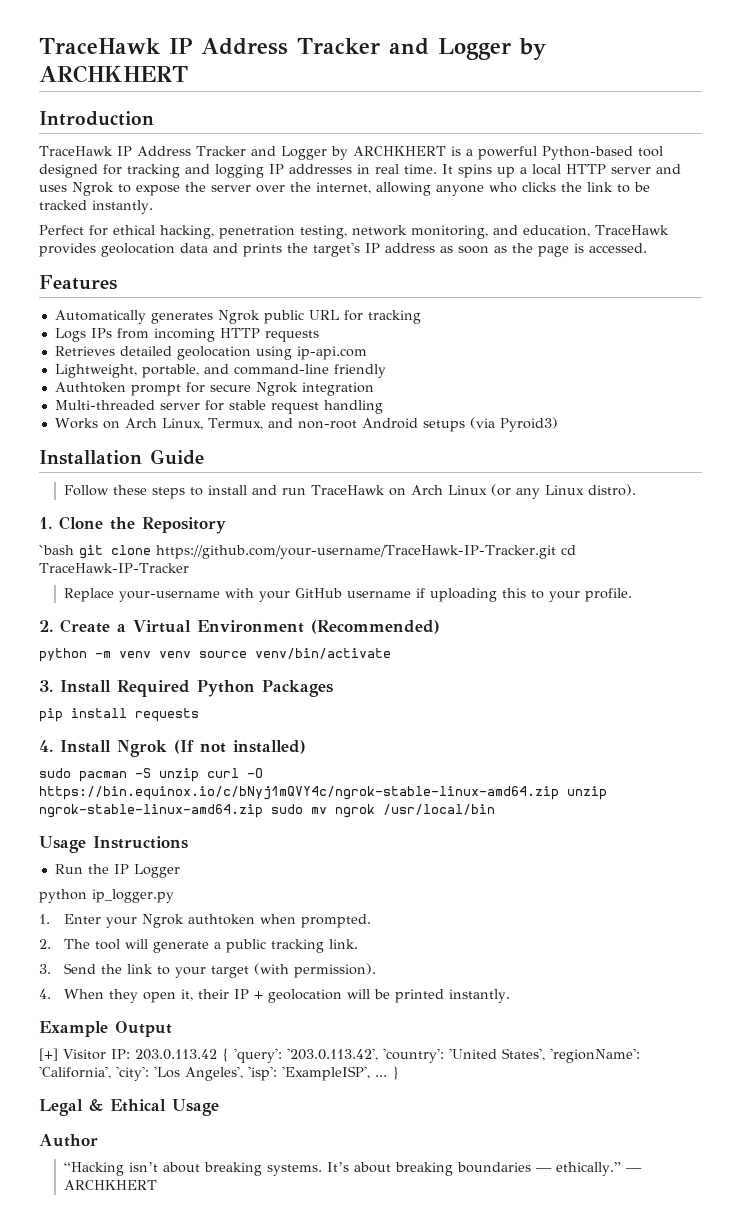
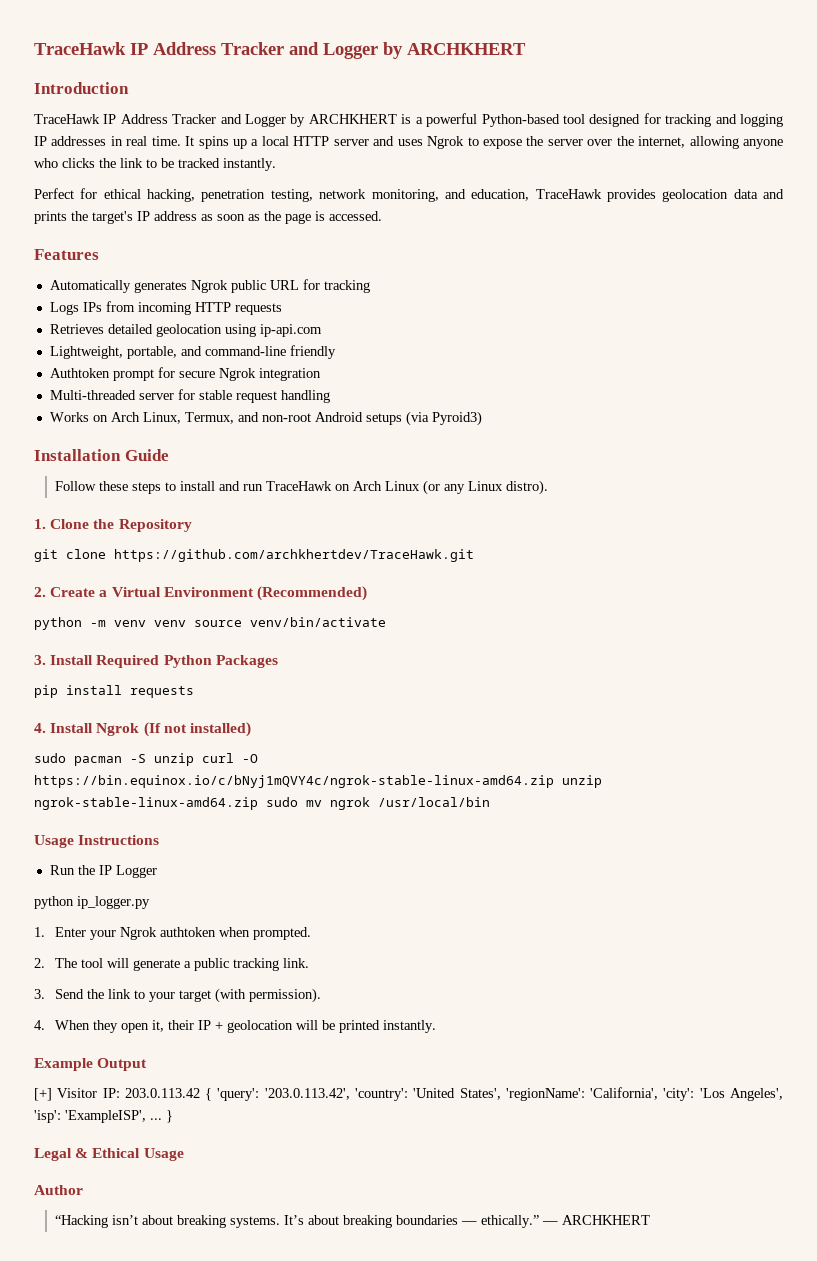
- `bash git clone https://github.com/your-username/TraceHawk-IP-Tracker.git cd TraceHawk-IP-Tracker
- Replace your-username with your GitHub username if uploading this to your profile.
+ git clone https://github.com/archkhertdev/TraceHawk.git

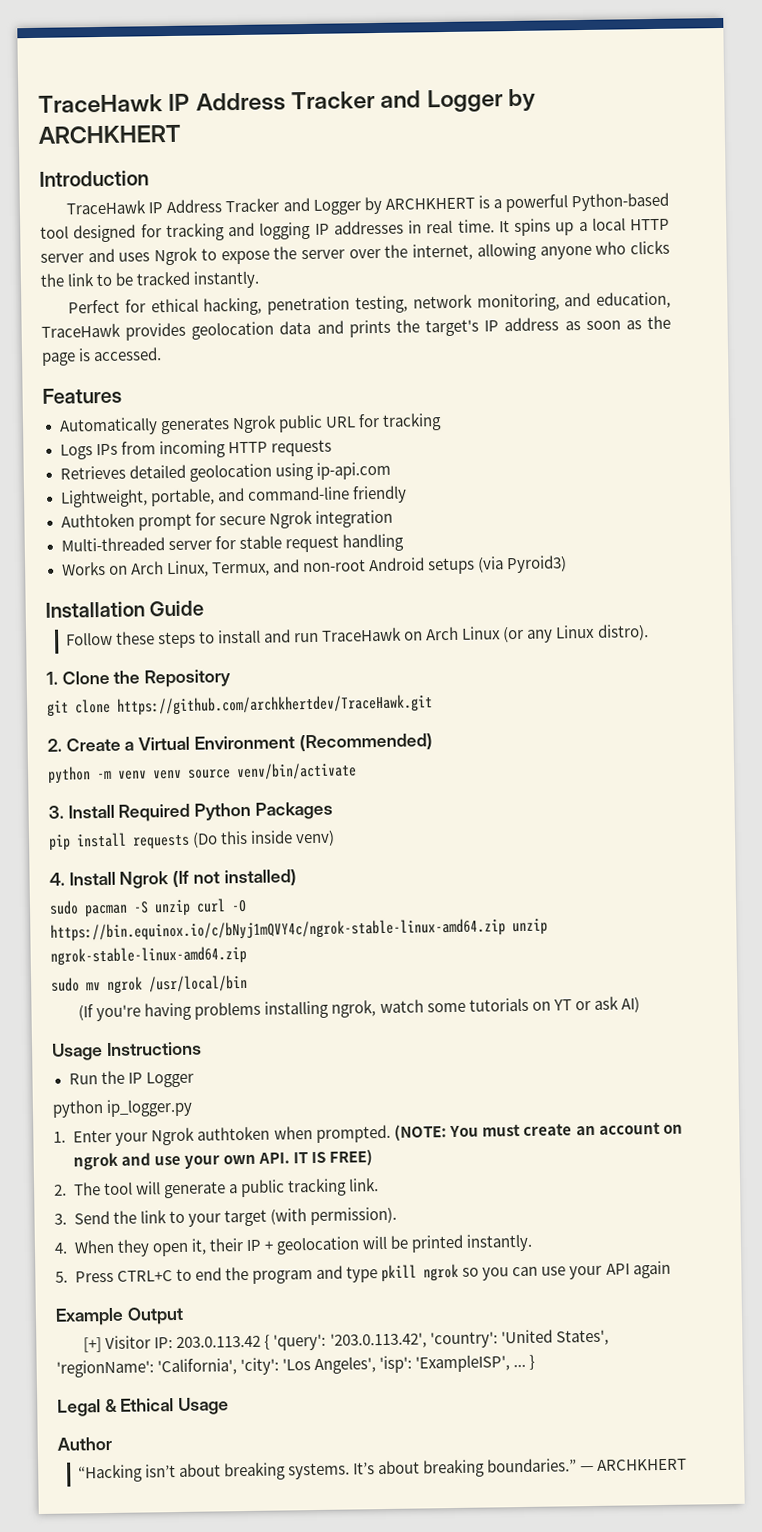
- pip install requests
+ pip install requests (Do this inside venv)
- sudo pacman -S unzip curl -O https://bin.equinox.io/c/bNyj1mQVY4c/ngrok-stable-linux-amd64.zip unzip ngrok-stable-linux-amd64.zip sudo mv ngrok /usr/local/bin
+ sudo pacman -S unzip curl -O https://bin.equinox.io/c/bNyj1mQVY4c/ngrok-stable-linux-amd64.zip unzip ngrok-stable-linux-amd64.zip
+ sudo mv ngrok /usr/local/bin
+ (If you're having problems installing ngrok, watch some tutorials on YT or ask AI)
+ (NOTE: You must create an account on ngrok and use your own API. IT IS FREE)
+ 5. Press CTRL+C to end the program and type pkill ngrok so you can use your API again
- It’s about breaking boundaries — ethically.”
+ It’s about breaking boundaries.”

